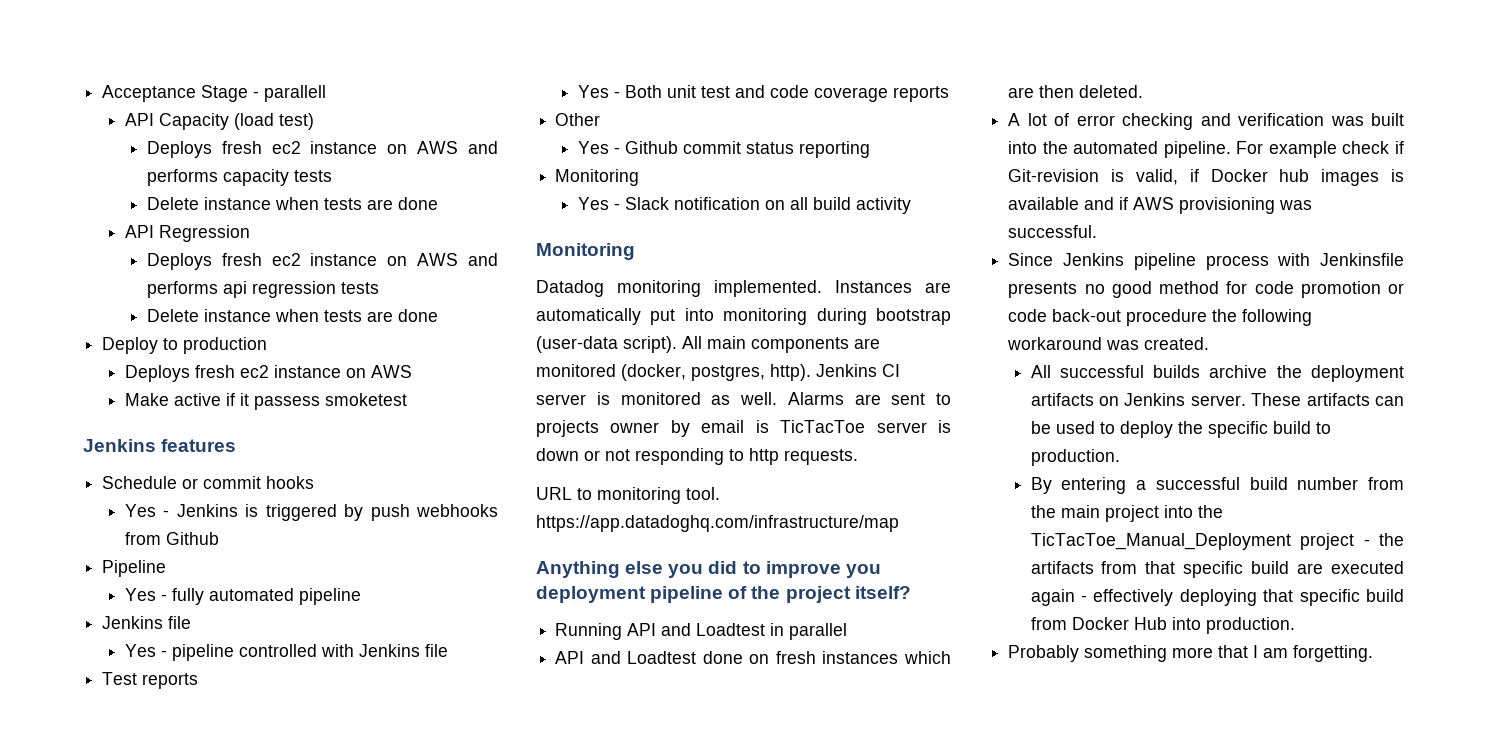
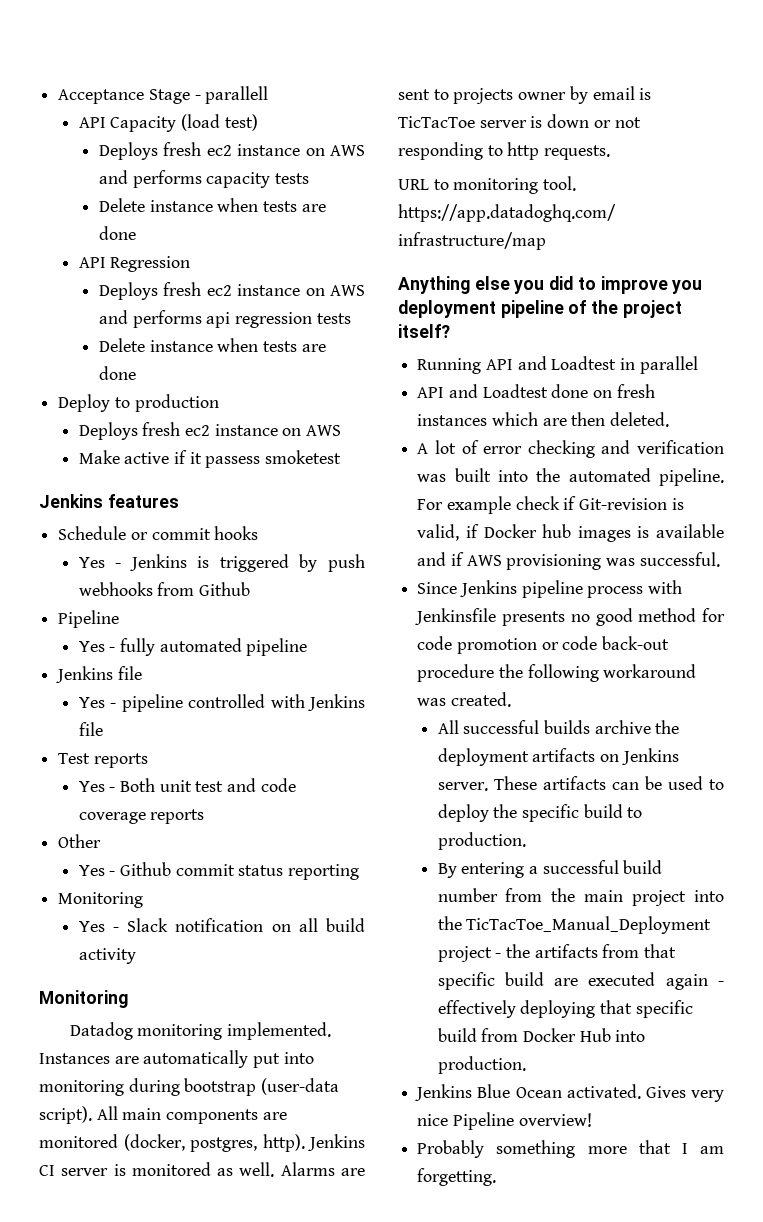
+ Jenkins Blue Ocean activated. Gives very nice Pipeline overview!

